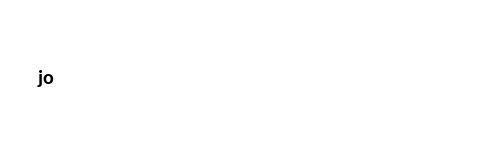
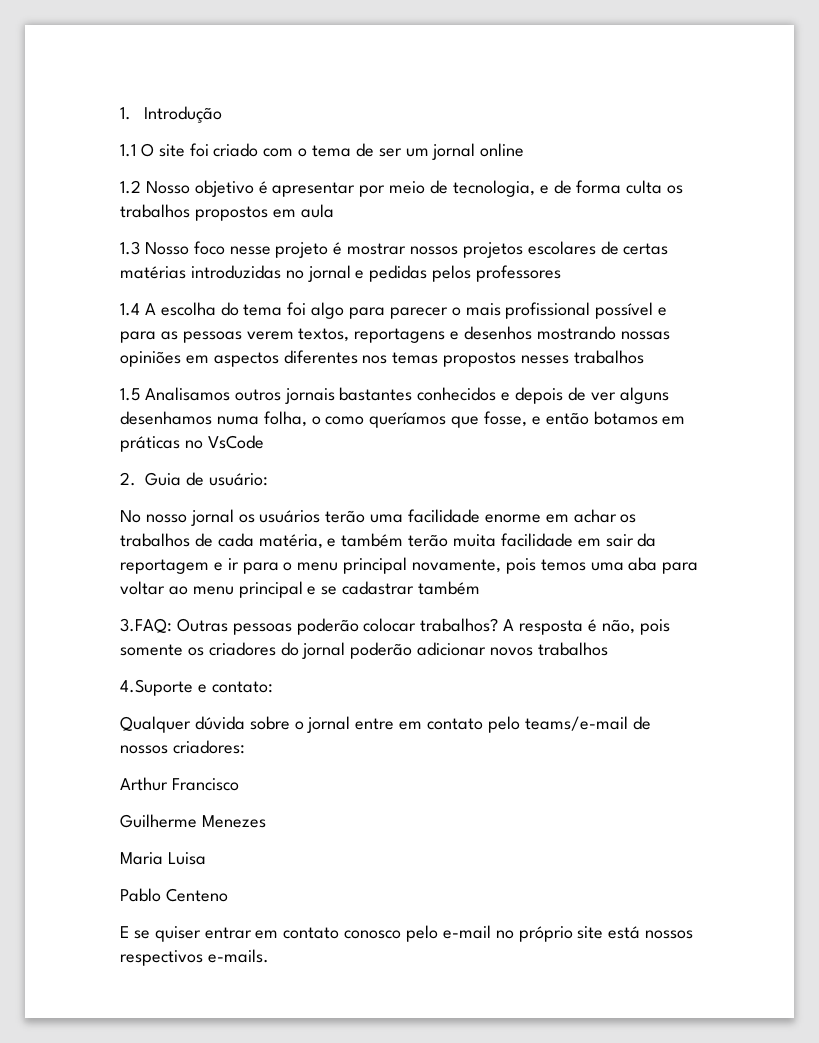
- jo
+ 1. Introdução
+ 1.1 O site foi criado com o tema de ser um jornal online
+ 1.2 Nosso objetivo é apresentar por meio de tecnologia, e de forma culta os trabalhos propostos em aula
+ 1.3 Nosso foco nesse projeto é mostrar nossos projetos escolares de certas matérias introduzidas no jornal e pedidas pelos professores
+ 1.4 A escolha do tema foi algo para parecer o mais profissional possível e para as pessoas verem textos, reportagens e desenhos mostrando nossas opiniões em aspectos diferentes nos temas propostos nesses trabalhos
+ 1.5 Analisamos outros jornais bastantes conhecidos e depois de ver alguns desenhamos numa folha, o como queríamos que fosse, e então botamos em práticas no VsCode
+ 2. Guia de usuário:
+ No nosso jornal os usuários terão uma facilidade enorme em achar os trabalhos de cada matéria, e também terão muita facilidade em sair da reportagem e ir para o menu principal novamente, pois temos uma aba para voltar ao menu principal e se cadastrar também
+ 3.FAQ: Outras pessoas poderão colocar trabalhos? A resposta é não, pois somente os criadores do jornal poderão adicionar novos trabalhos
+ 4.Suporte e contato:
+ Qualquer dúvida sobre o jornal entre em contato pelo teams/e-mail de nossos criadores:
+ Arthur Francisco
+ Guilherme Menezes
+ Maria Luisa
+ Pablo Centeno
+ E se quiser entrar em contato conosco pelo e-mail no próprio site está nossos respectivos e-mails.

